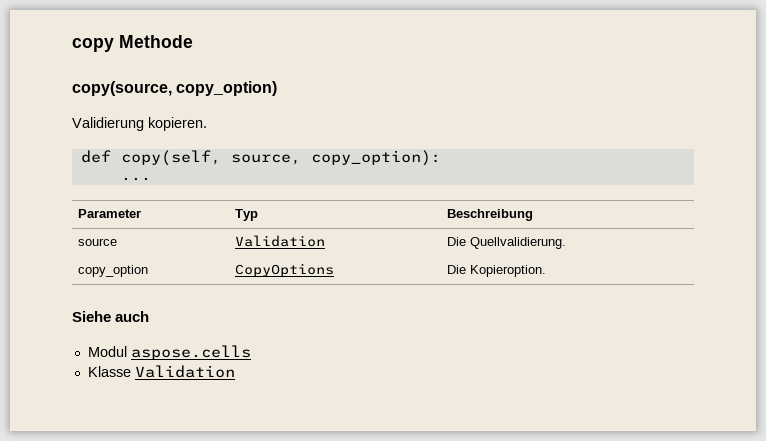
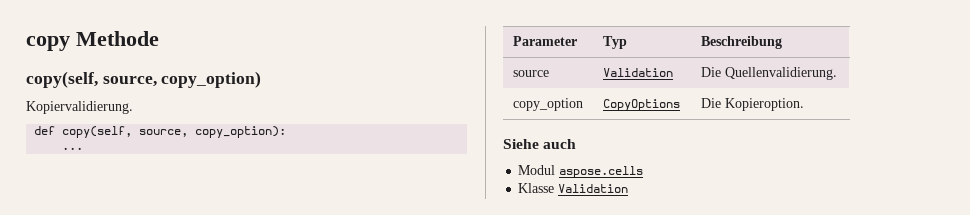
- copy(source, copy_option)
+ copy(self, source, copy_option)
- Validierung kopieren.
+ Kopiervalidierung.
- source | Validation | Die Quellvalidierung.
+ source | Validation | Die Quellenvalidierung.

